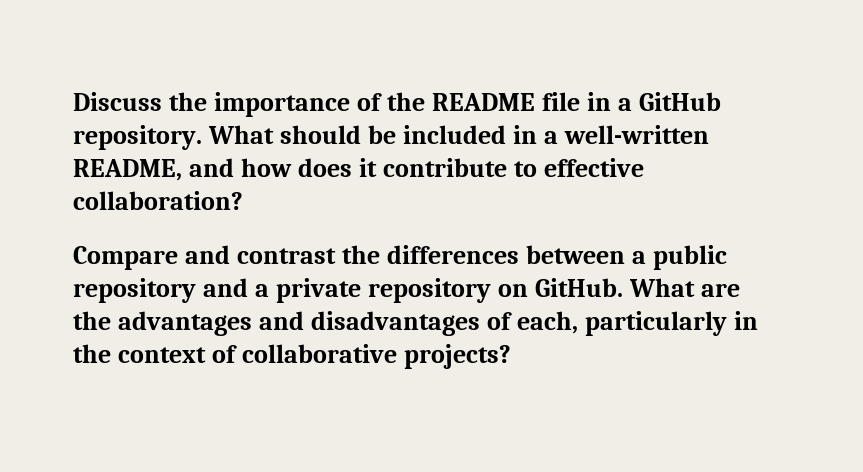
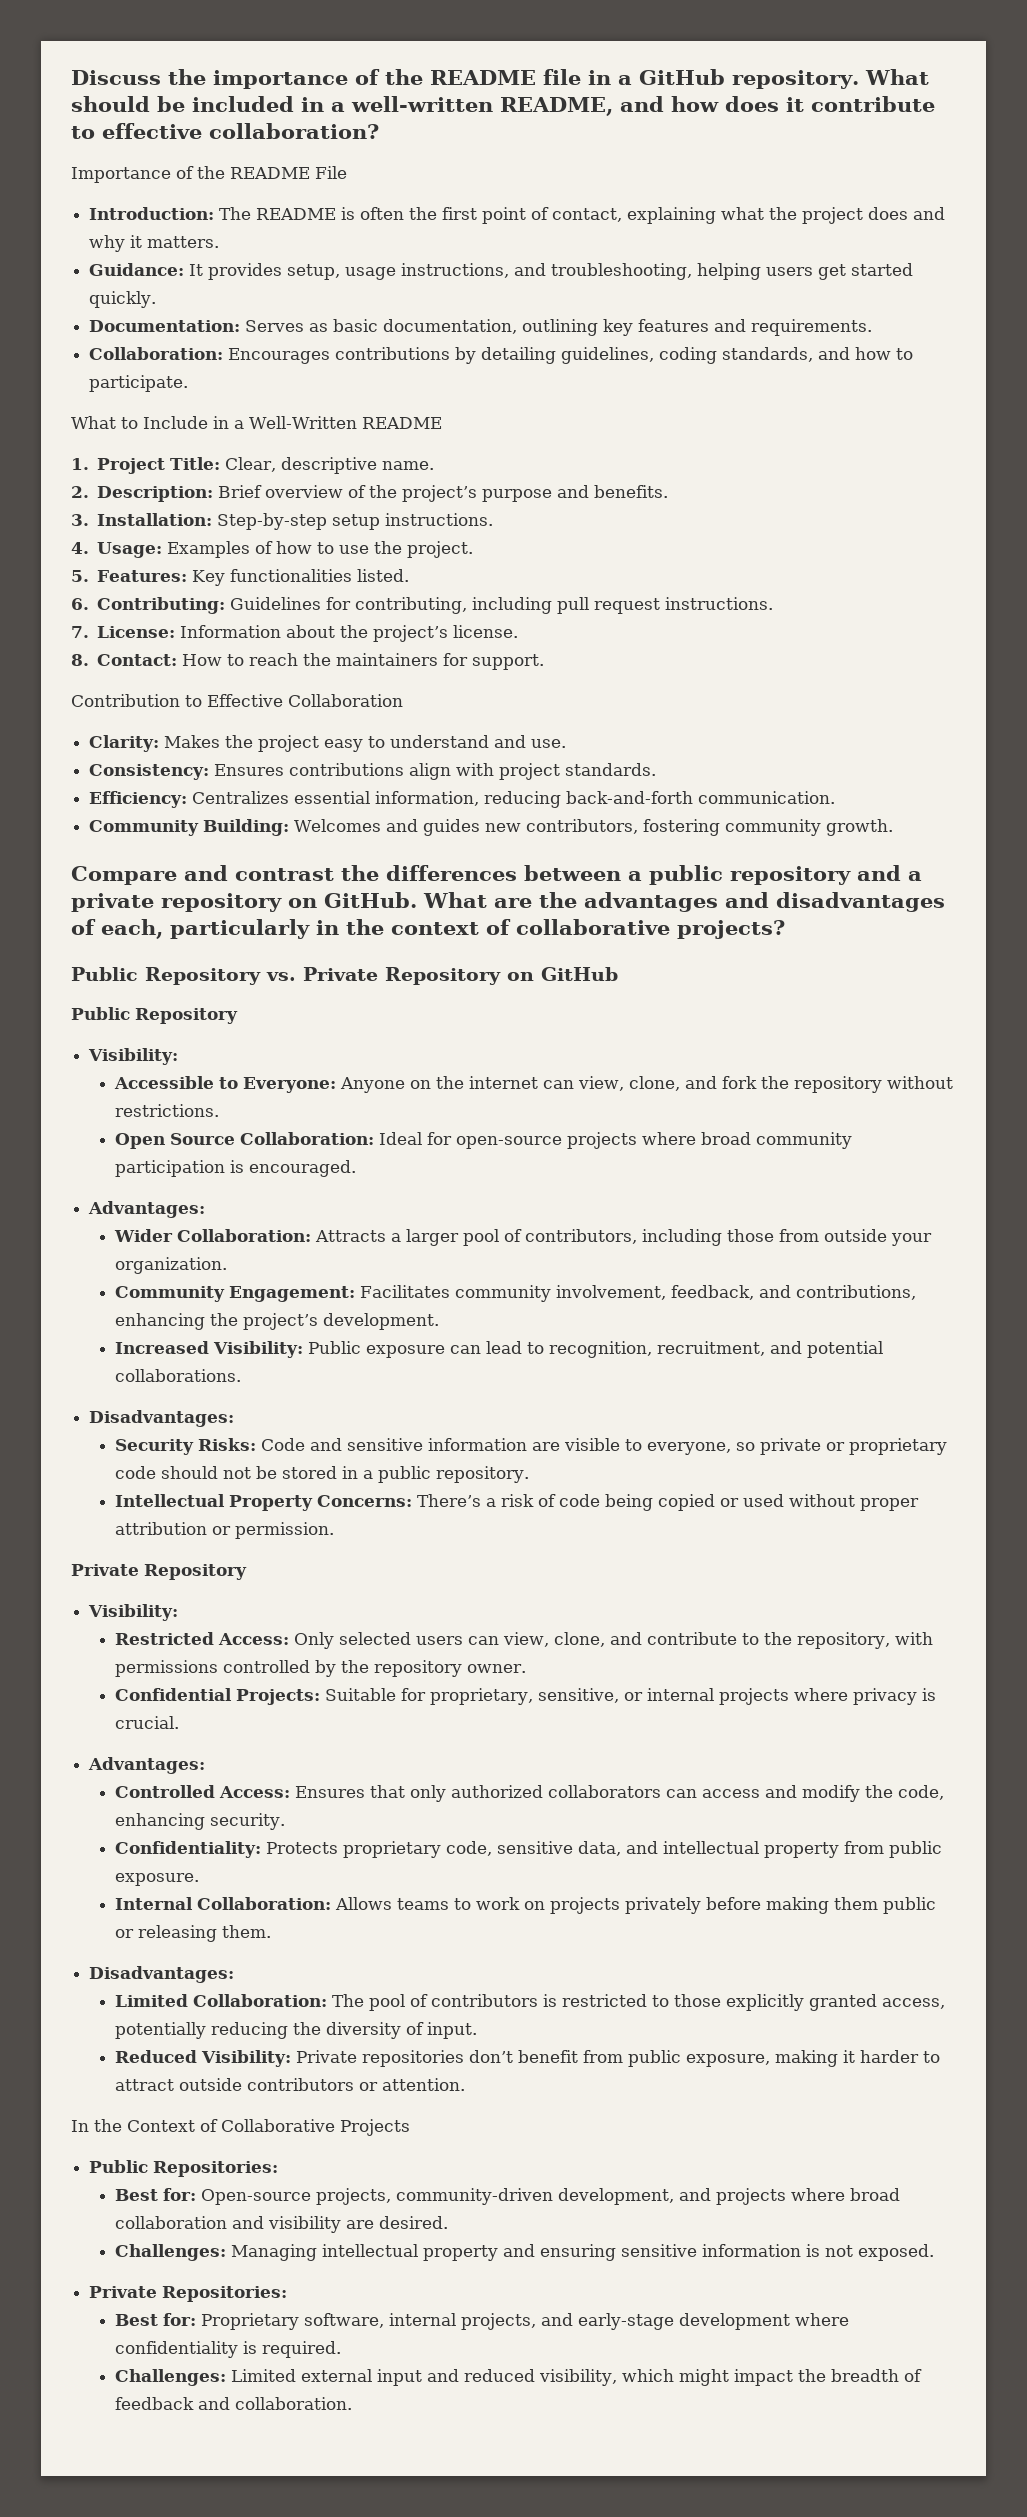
+ Importance of the README File
+ Introduction: The README is often the first point of contact, explaining what the project does and why it matters.
+ Guidance: It provides setup, usage instructions, and troubleshooting, helping users get started quickly.
+ Documentation: Serves as basic documentation, outlining key features and requirements.
+ Collaboration: Encourages contributions by detailing guidelines, coding standards, and how to participate.
+ What to Include in a Well-Written README
+ 1. Project Title: Clear, descriptive name.
+ 2. Description: Brief overview of the project’s purpose and benefits.
+ 3. Installation: Step-by-step setup instructions.
+ 4. Usage: Examples of how to use the project.
+ 5. Features: Key functionalities listed.
+ 6. Contributing: Guidelines for contributing, including pull request instructions.
+ 7. License: Information about the project’s license.
+ 8. Contact: How to reach the maintainers for support.
+ Contribution to Effective Collaboration
+ Clarity: Makes the project easy to understand and use.
+ Consistency: Ensures contributions align with project standards.
+ Efficiency: Centralizes essential information, reducing back-and-forth communication.
+ Community Building: Welcomes and guides new contributors, fostering community growth.
+ Public Repository vs. Private Repository on GitHub
+ Public Repository
+ Visibility:
+ Accessible to Everyone: Anyone on the internet can view, clone, and fork the repository without restrictions.
+ Open Source Collaboration: Ideal for open-source projects where broad community participation is encouraged.
+ Advantages:
+ Wider Collaboration: Attracts a larger pool of contributors, including those from outside your organization.
+ Community Engagement: Facilitates community involvement, feedback, and contributions, enhancing the project’s development.
+ Increased Visibility: Public exposure can lead to recognition, recruitment, and potential collaborations.
+ Disadvantages:
+ Security Risks: Code and sensitive information are visible to everyone, so private or proprietary code should not be stored in a public repository.
+ Intellectual Property Concerns: There’s a risk of code being copied or used without proper attribution or permission.
+ Private Repository
+ Visibility:
+ Restricted Access: Only selected users can view, clone, and contribute to the repository, with permissions controlled by the repository owner.
+ Confidential Projects: Suitable for proprietary, sensitive, or internal projects where privacy is crucial.
+ Advantages:
+ Controlled Access: Ensures that only authorized collaborators can access and modify the code, enhancing security.
+ Confidentiality: Protects proprietary code, sensitive data, and intellectual property from public exposure.
+ Internal Collaboration: Allows teams to work on projects privately before making them public or releasing them.
+ Disadvantages:
+ Limited Collaboration: The pool of contributors is restricted to those explicitly granted access, potentially reducing the diversity of input.
+ Reduced Visibility: Private repositories don’t benefit from public exposure, making it harder to attract outside contributors or attention.
+ In the Context of Collaborative Projects
+ Public Repositories:
+ Best for: Open-source projects, community-driven development, and projects where broad collaboration and visibility are desired.
+ Challenges: Managing intellectual property and ensuring sensitive information is not exposed.
+ Private Repositories:
+ Best for: Proprietary software, internal projects, and early-stage development where confidentiality is required.
+ Challenges: Limited external input and reduced visibility, which might impact the breadth of feedback and collaboration.

